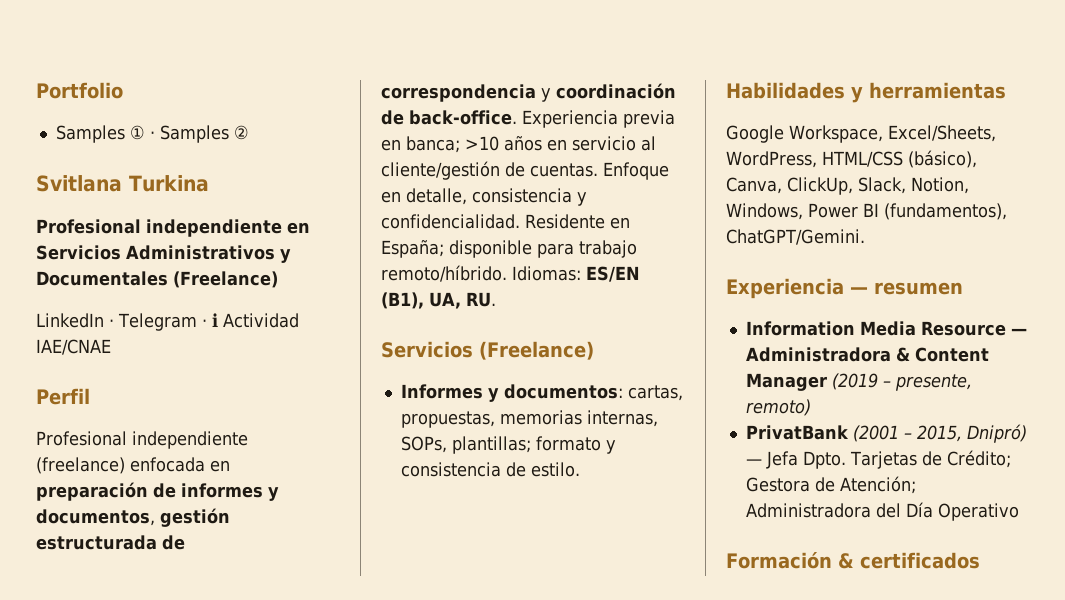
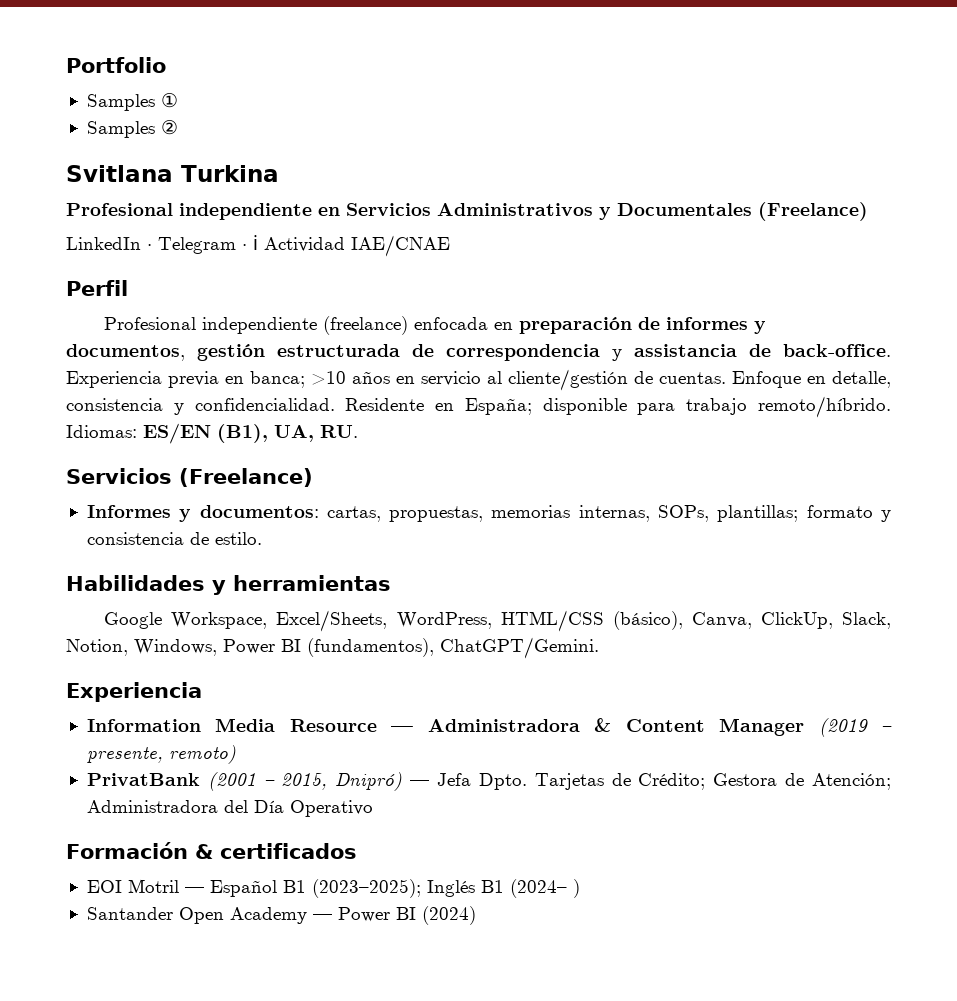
- Samples ① · Samples ②
+ Samples ①
+ Samples ②
- Profesional independiente (freelance) enfocada en preparación de informes y documentos, gestión estructurada de correspondencia y coordinación de back‑office.
+ Profesional independiente (freelance) enfocada en preparación de informes y documentos, gestión estructurada de correspondencia y assistancia de back‑office.
  Google Workspace, Excel/Sheets, WordPress, HTML/CSS (básico), Canva, ClickUp, Slack, Notion, Windows, Power BI (fundamentos), ChatGPT/Gemini.
- Experiencia — resumen
+ Experiencia
+ EOI Motril — Español B1 (2023–2025); Inglés B1 (2024– )
+ Santander Open Academy — Power BI (2024)

